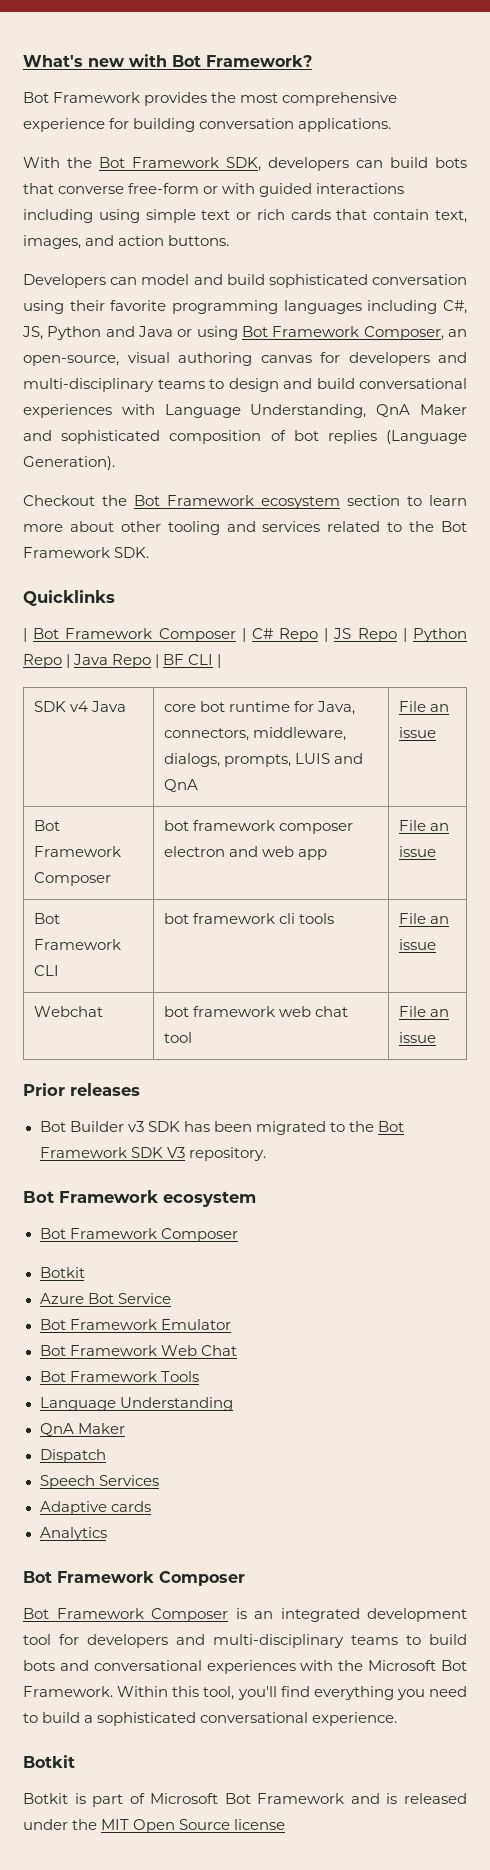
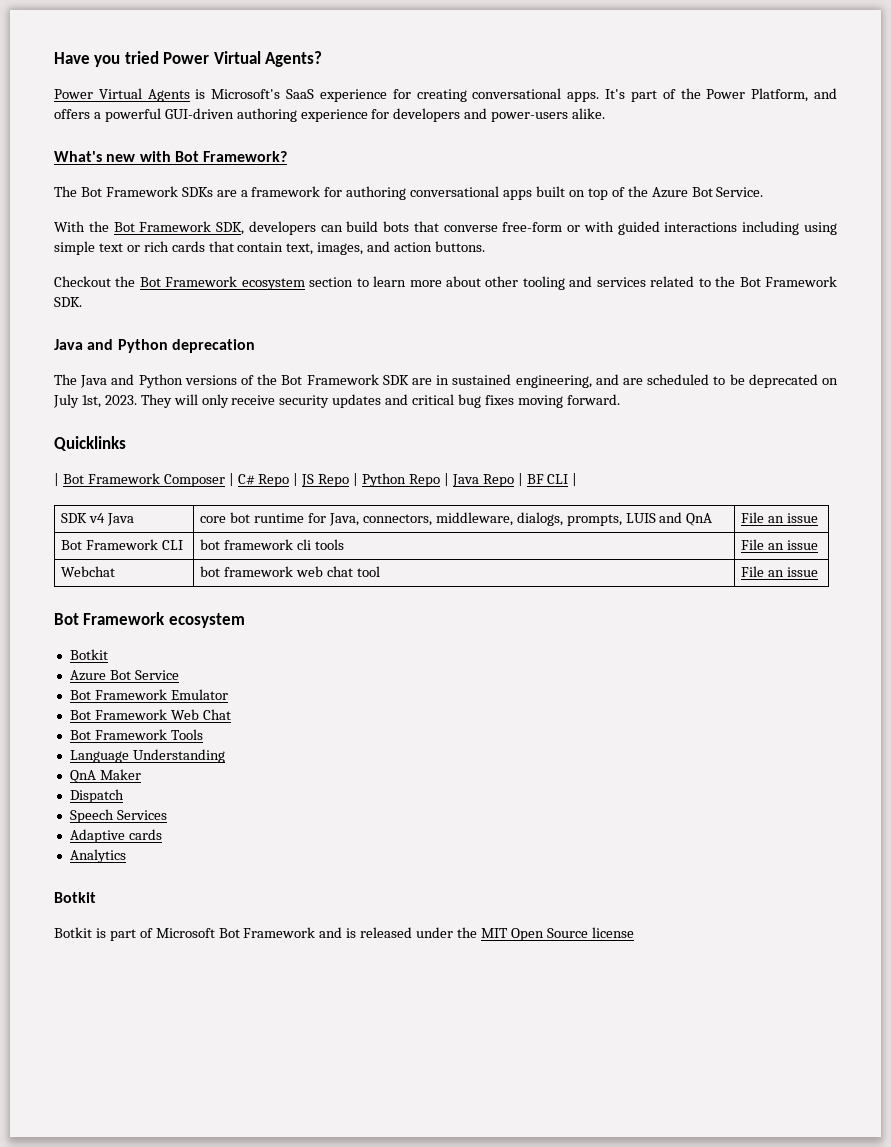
+ Have you tried Power Virtual Agents?
+ Power Virtual Agents is Microsoft's SaaS experience for creating conversational apps. It's part of the Power Platform, and offers a powerful GUI-driven authoring experience for developers and power-users alike.
- Bot Framework provides the most comprehensive experience for building conversation applications.
+ The Bot Framework SDKs are a framework for authoring conversational apps built on top of the Azure Bot Service.
- Developers can model and build sophisticated conversation using their favorite programming languages including C#, JS, Python and Java or using Bot Framework Composer, an open-source, visual authoring canvas for developers and multi-disciplinary teams to design and build conversational experiences with Language Understanding, QnA Maker and sophisticated composition of bot replies (Language Generation).
+ Java and Python deprecation
+ The Java and Python versions of the Bot Framework SDK are in sustained engineering, and are scheduled to be deprecated on July 1st, 2023. They will only receive security updates and critical bug fixes moving forward.
- Bot Framework Composer | bot framework composer electron and web app | File an issue
  Webchat | bot framework web chat tool | File an issue
- Prior releases
- Bot Builder v3 SDK has been migrated to the Bot Framework SDK V3 repository.
  Bot Framework ecosystem
- Bot Framework Composer
  Analytics
- Bot Framework Composer
- Bot Framework Composer is an integrated development tool for developers and multi-disciplinary teams to build bots and conversational experiences with the Microsoft Bot Framework. Within this tool, you'll find everything you need to build a sophisticated conversational experience.

